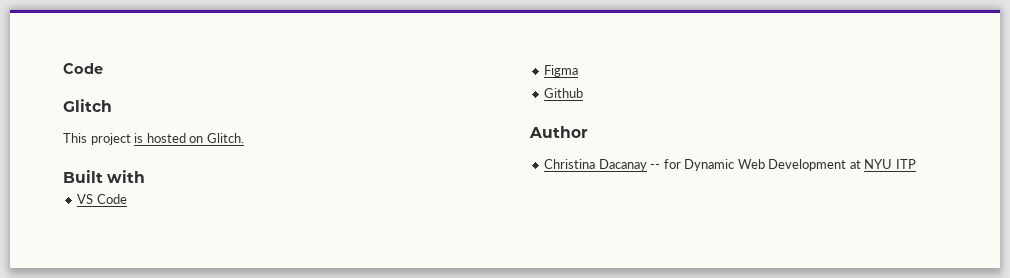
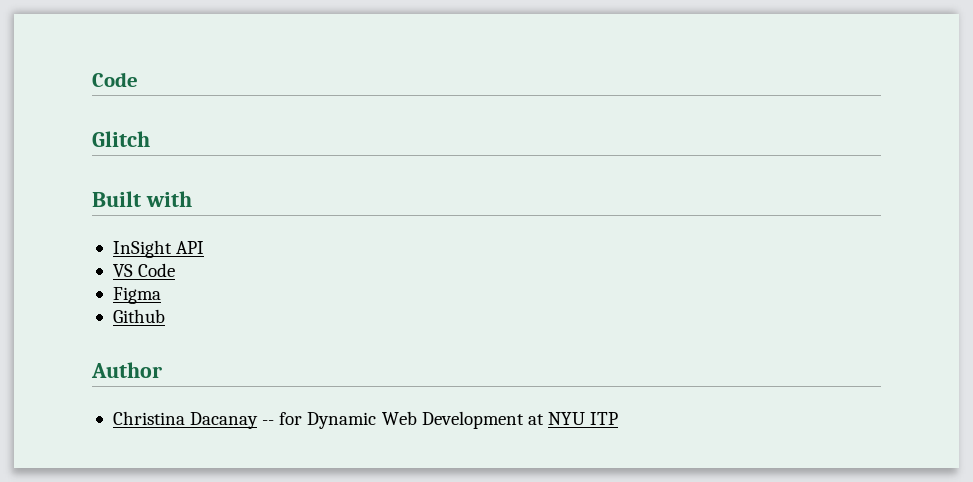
- This project is hosted on Glitch.
+ InSight API

